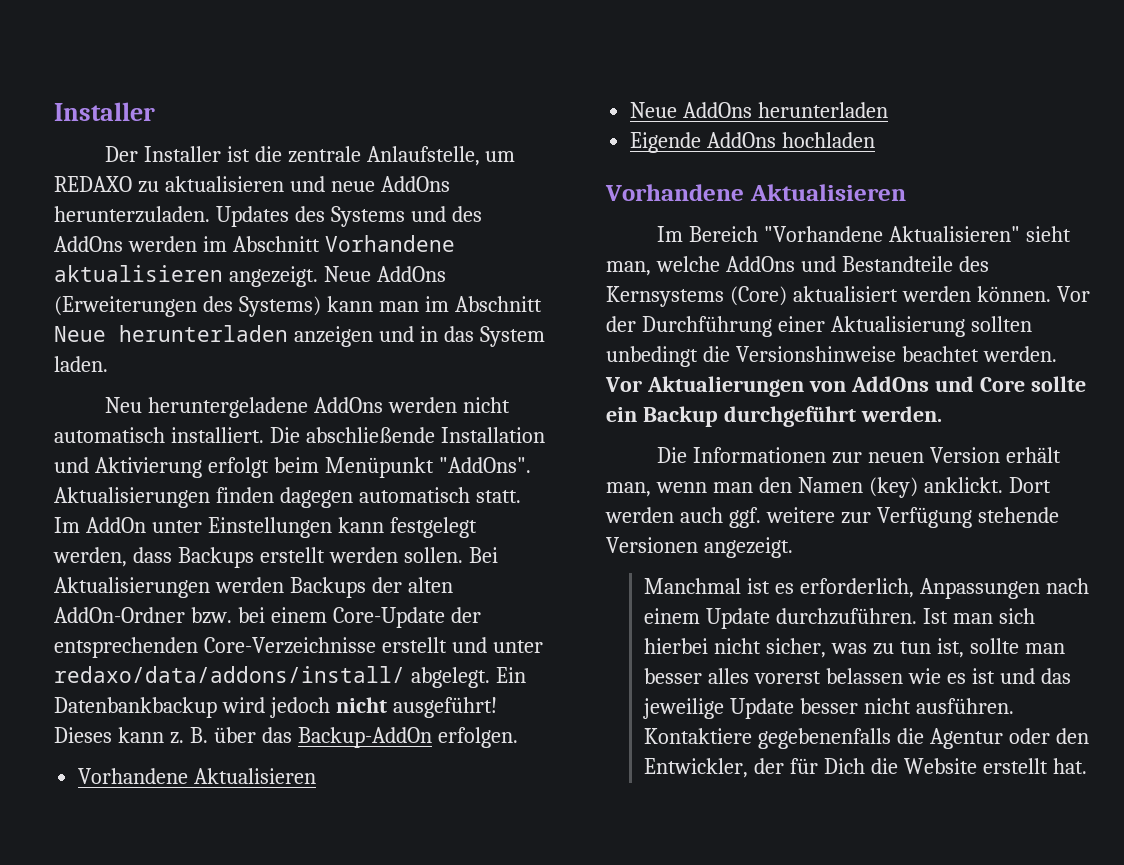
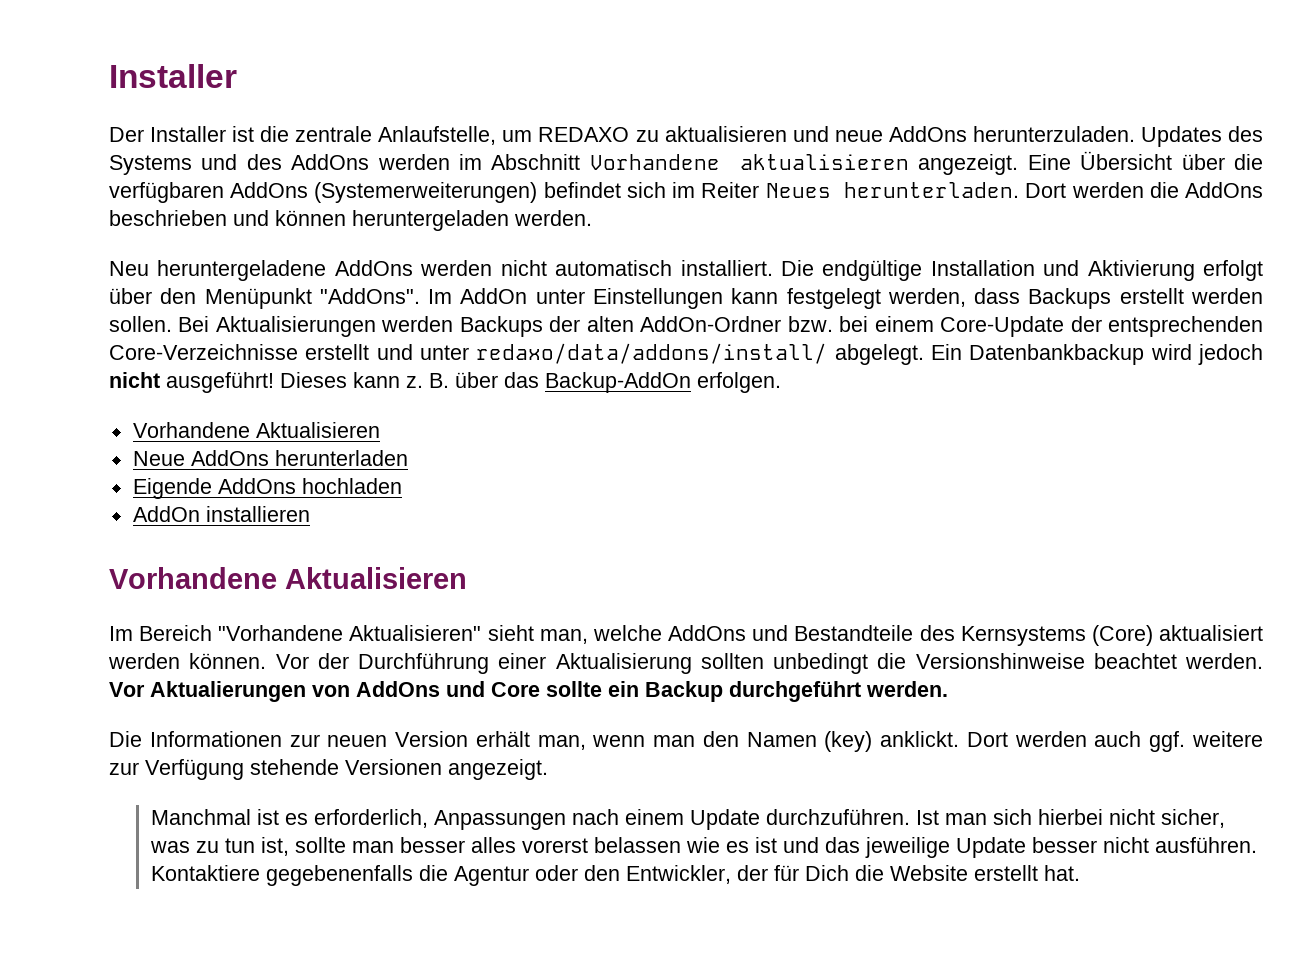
- Neue AddOns (Erweiterungen des Systems) kann man im Abschnitt Neue herunterladen anzeigen und in das System laden.
+ Eine Übersicht über die verfügbaren AddOns (Systemerweiterungen) befindet sich im Reiter Neues herunterladen. Dort werden die AddOns beschrieben und können heruntergeladen werden.
- Die abschließende Installation und Aktivierung erfolgt beim Menüpunkt "AddOns". Aktualisierungen finden dagegen automatisch statt.
+ Die endgültige Installation und Aktivierung erfolgt über den Menüpunkt "AddOns".
+ AddOn installieren

